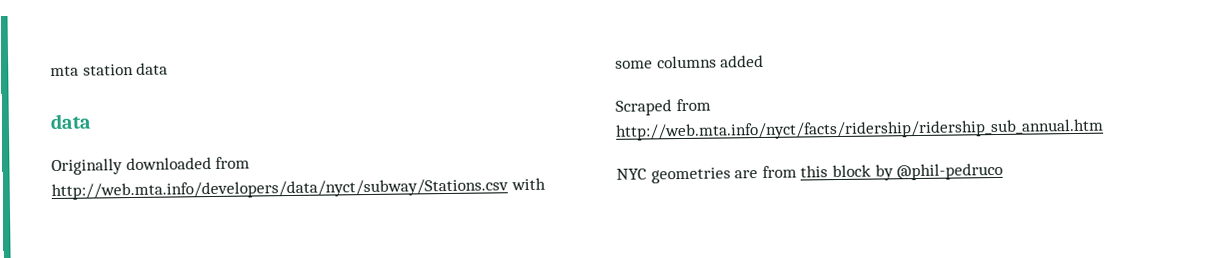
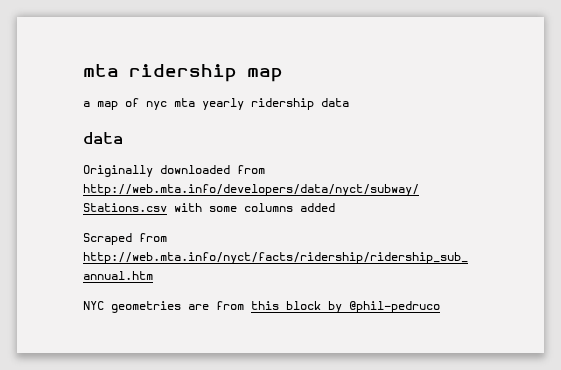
- mta station data
+ mta ridership map
+ a map of nyc mta yearly ridership data

